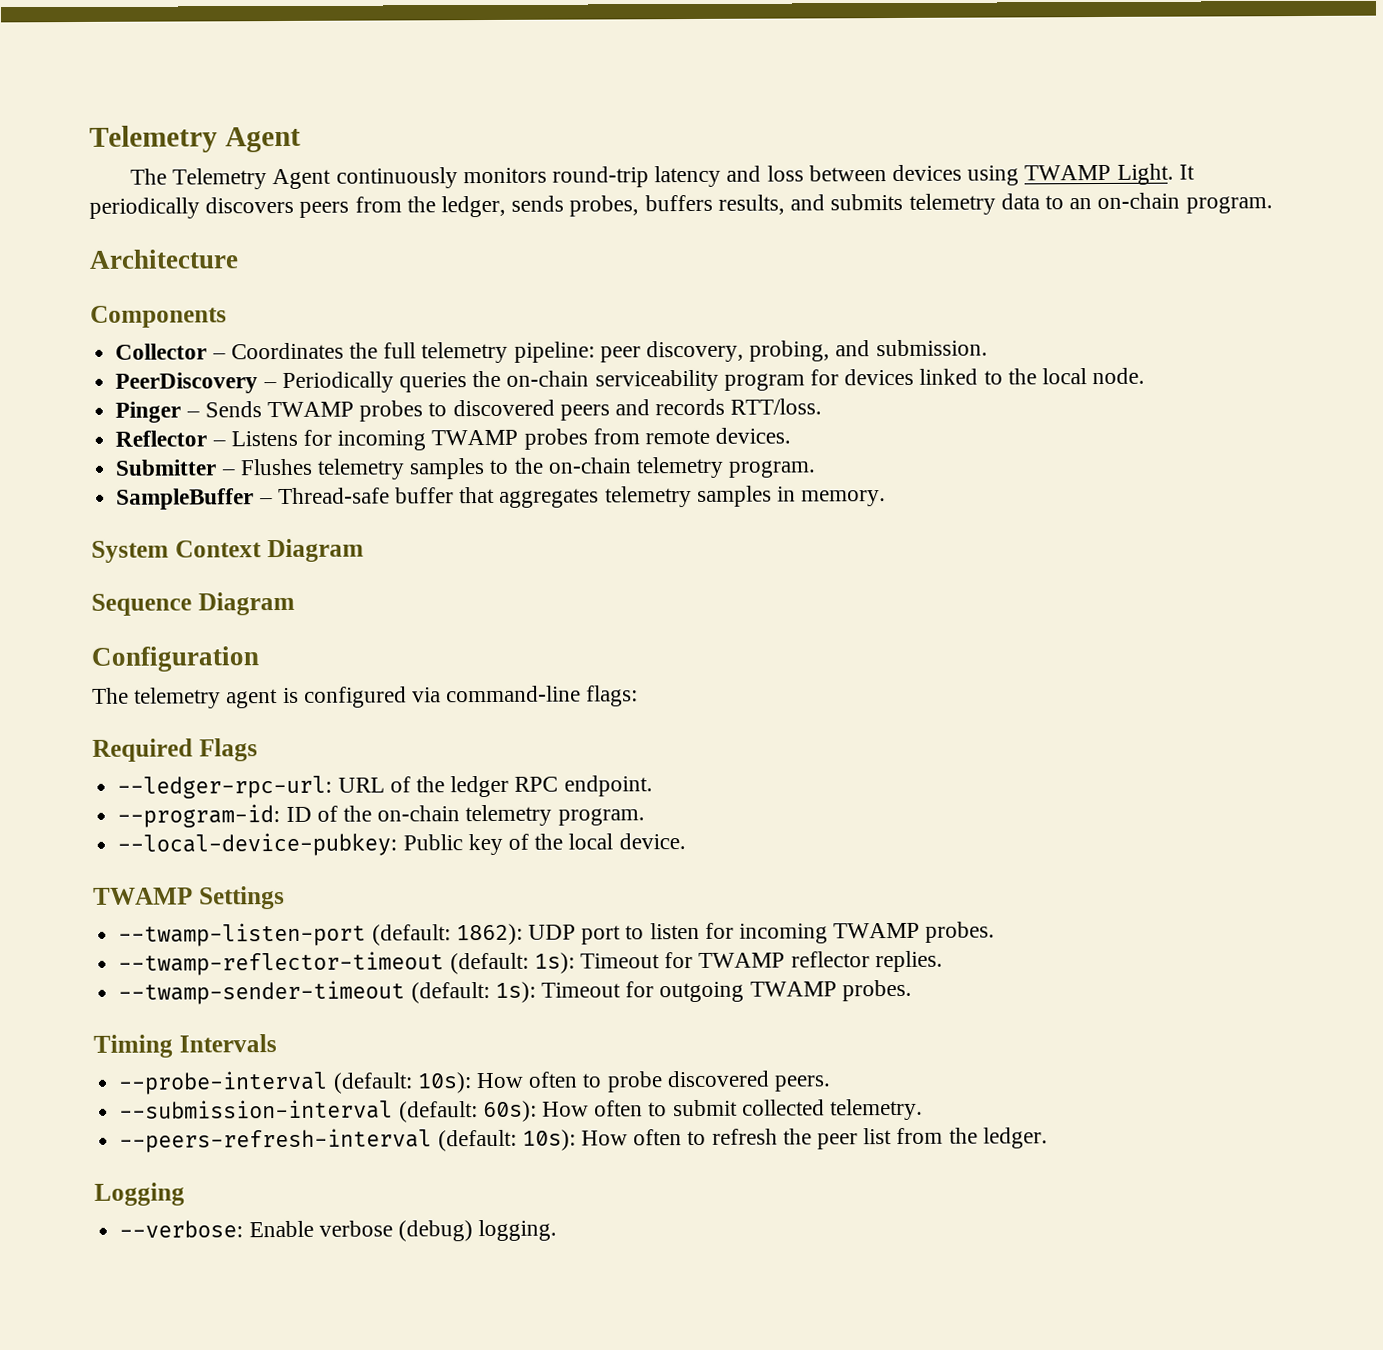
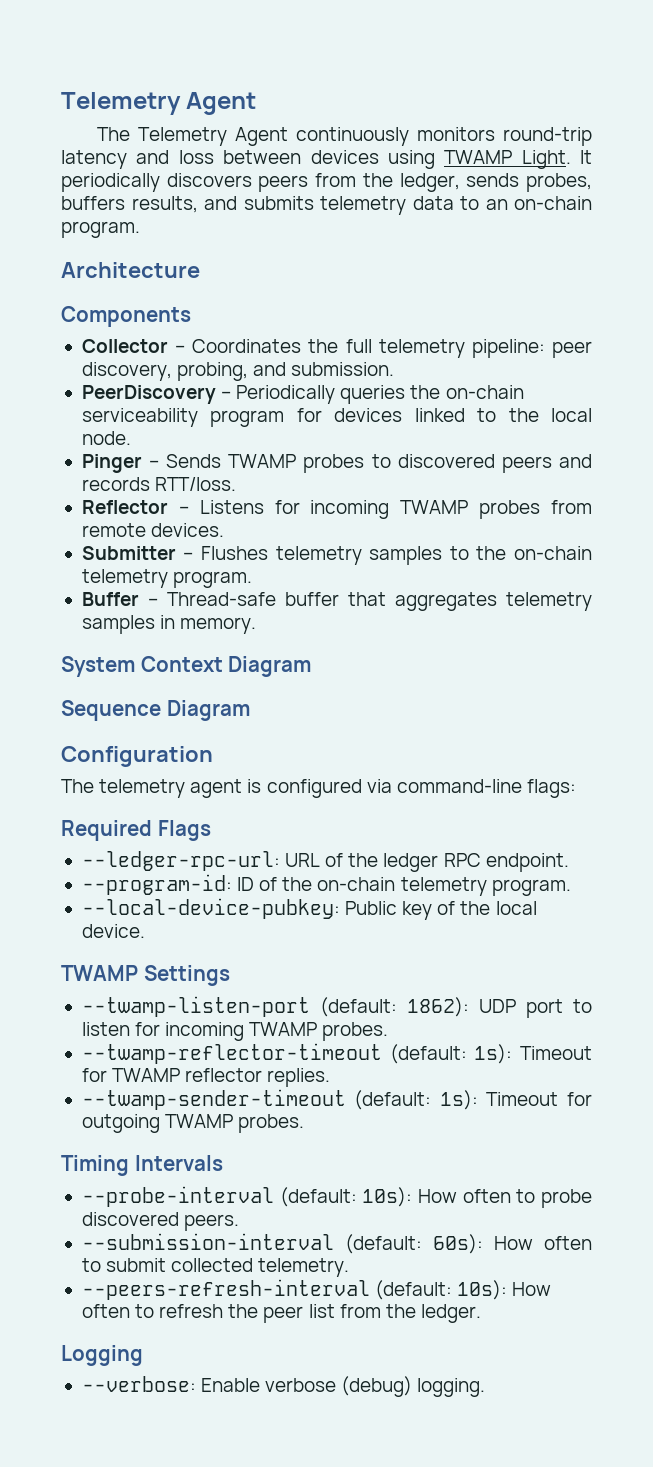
- SampleBuffer – Thread-safe buffer that aggregates telemetry samples in memory.
+ Buffer – Thread-safe buffer that aggregates telemetry samples in memory.

